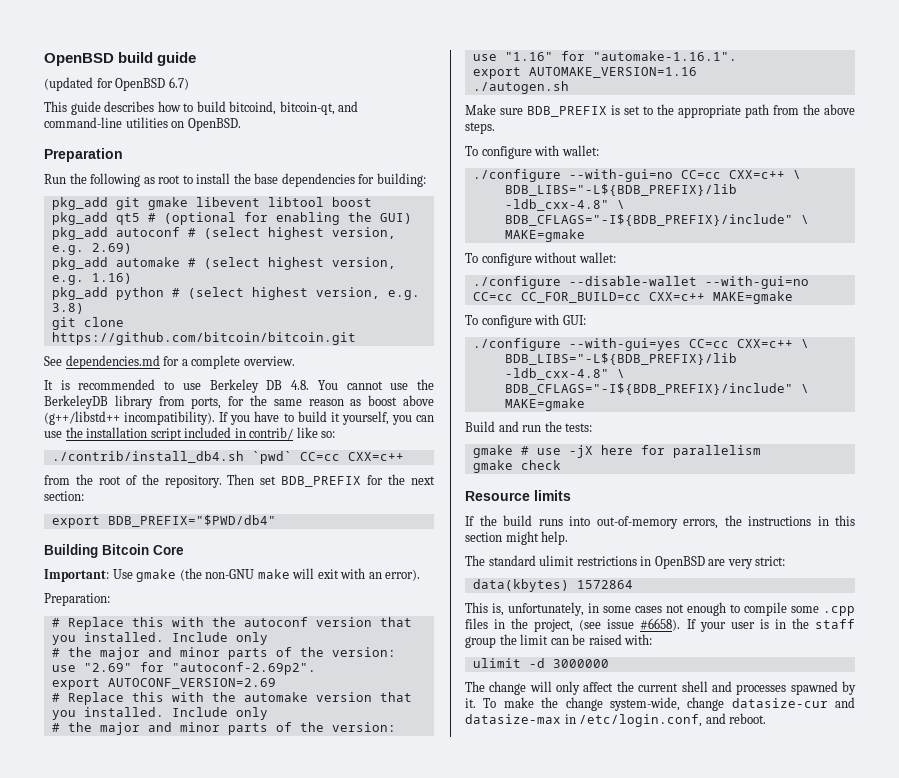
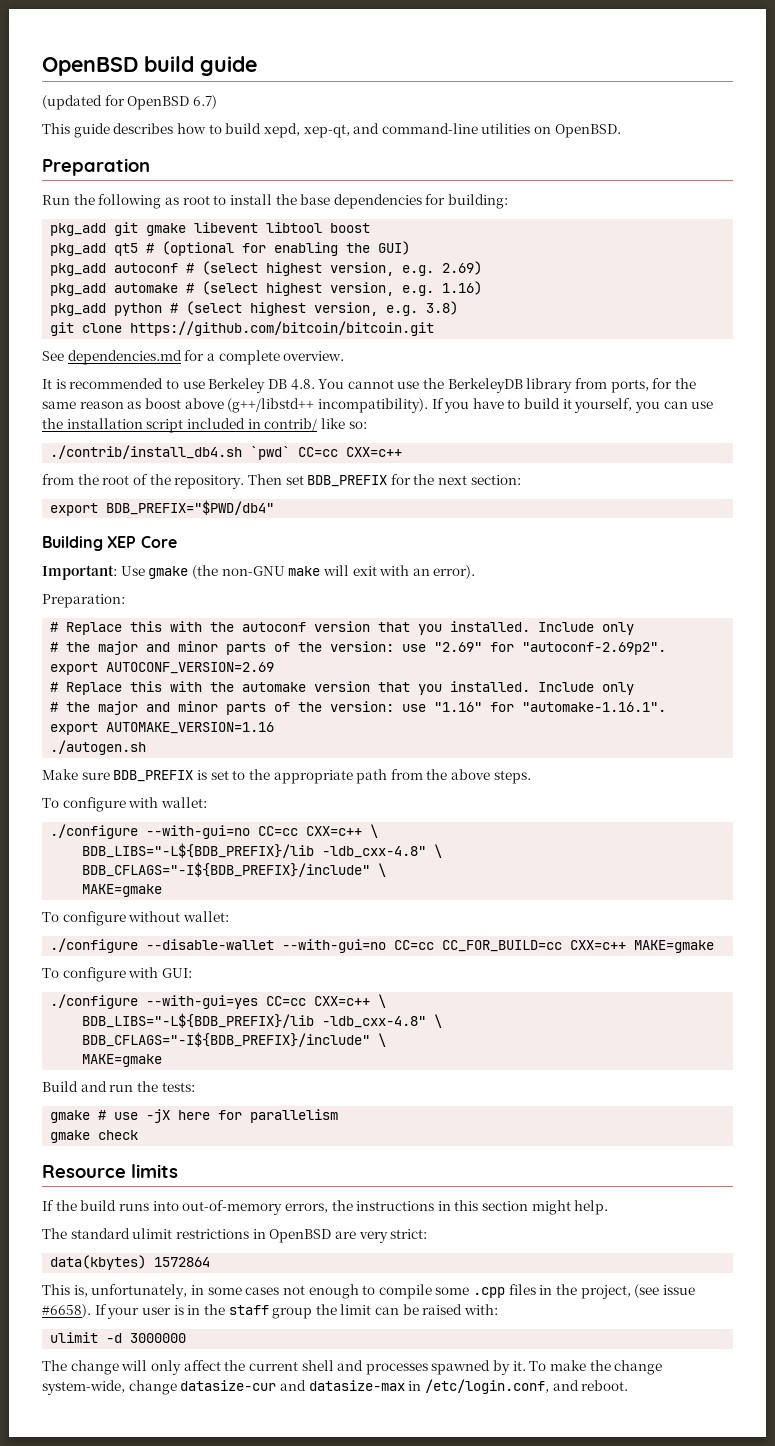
- This guide describes how to build bitcoind, bitcoin-qt, and command-line utilities on OpenBSD.
+ This guide describes how to build xepd, xep-qt, and command-line utilities on OpenBSD.
- Building Bitcoin Core
+ Building XEP Core

